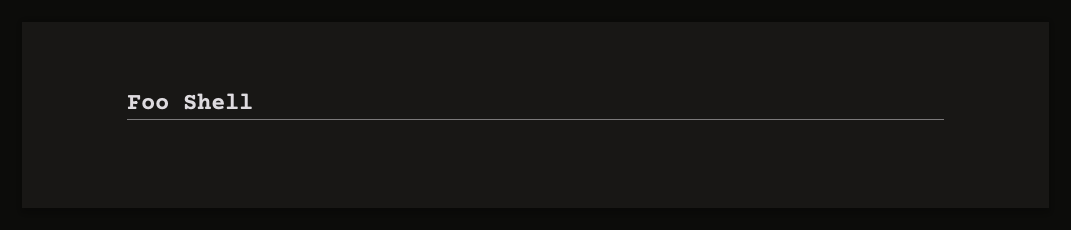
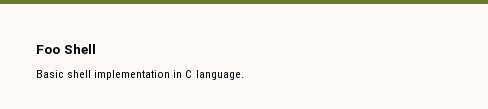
+ Basic shell implementation in C language.

